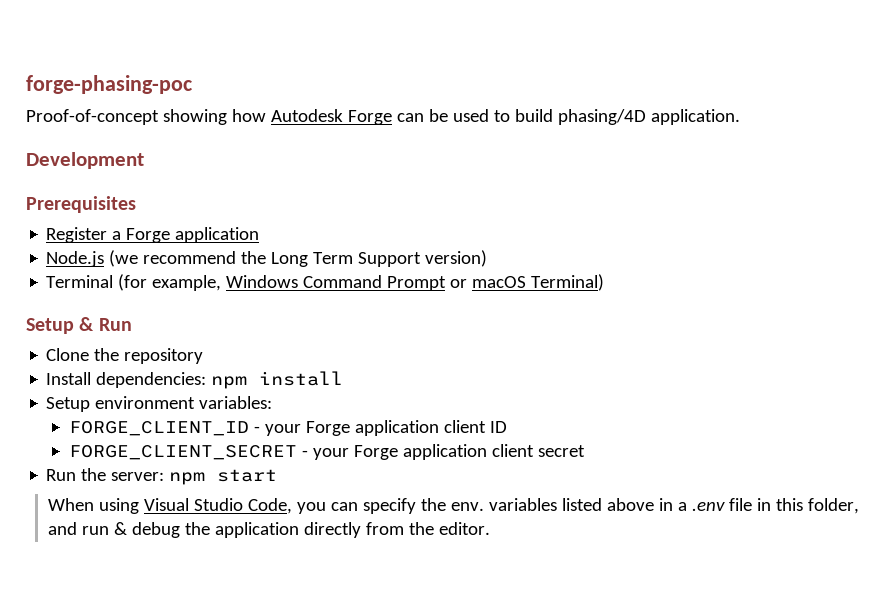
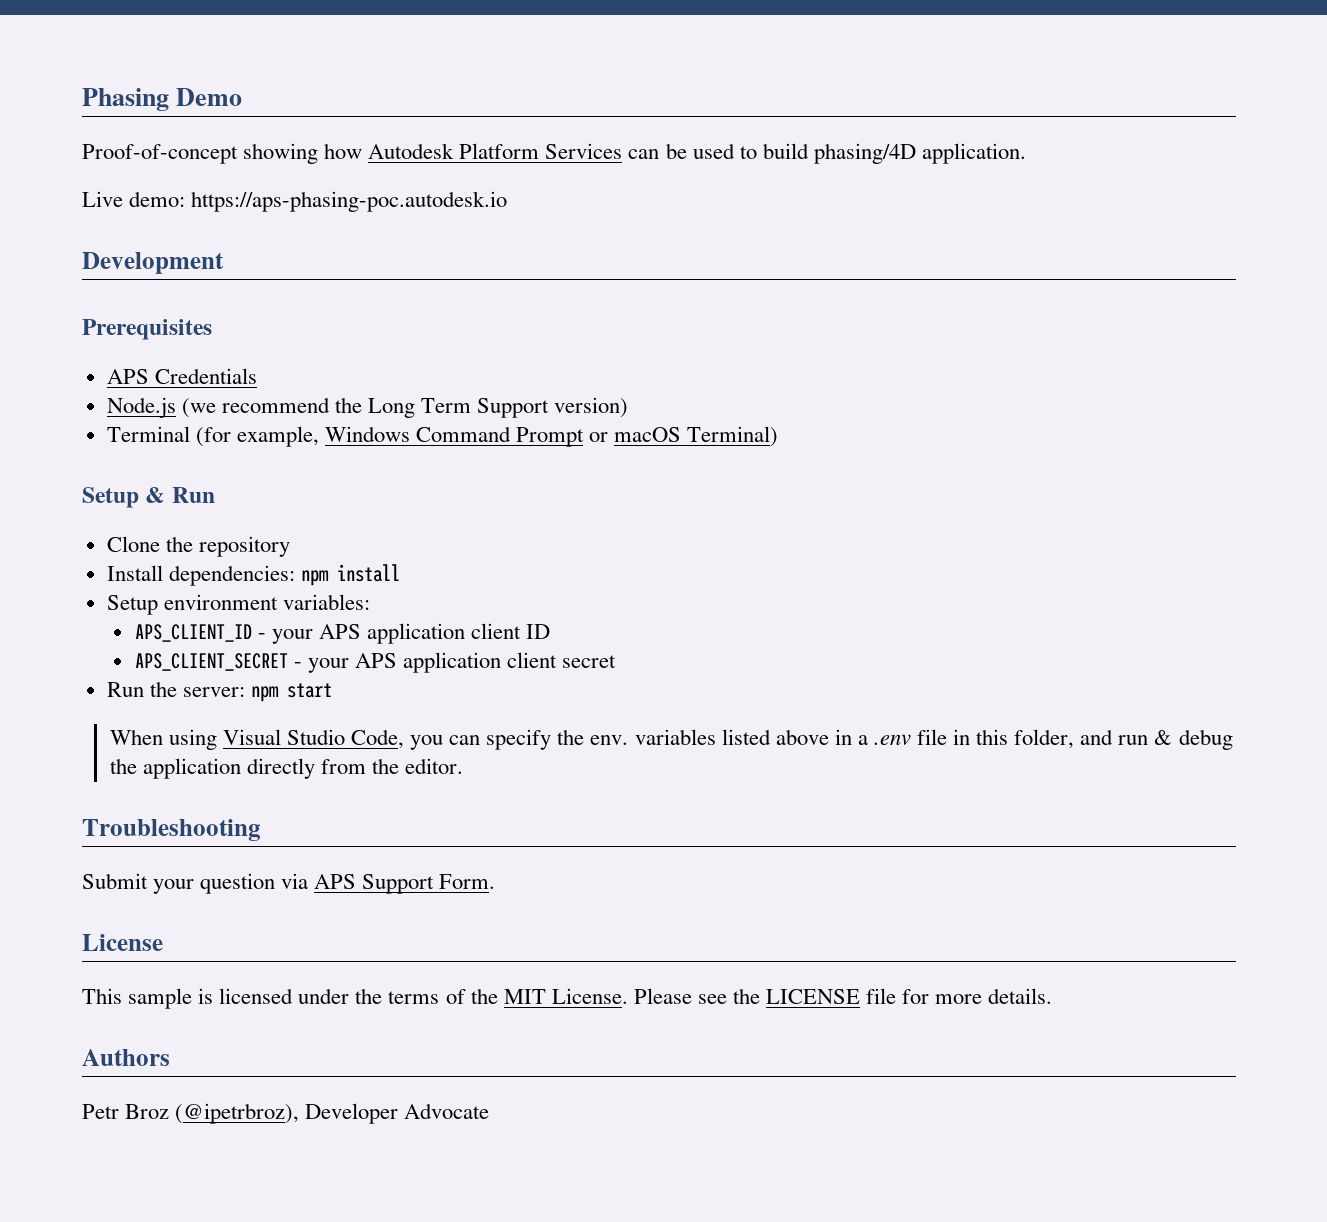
- forge-phasing-poc
+ Phasing Demo
- Proof-of-concept showing how Autodesk Forge can be used to build phasing/4D application.
+ Proof-of-concept showing how Autodesk Platform Services can be used to build phasing/4D application.
+ Live demo: https://aps-phasing-poc.autodesk.io
- Register a Forge application
+ APS Credentials
- FORGE_CLIENT_ID - your Forge application client ID
+ APS_CLIENT_ID - your APS application client ID
- FORGE_CLIENT_SECRET - your Forge application client secret
+ APS_CLIENT_SECRET - your APS application client secret
+ Troubleshooting
+ Submit your question via APS Support Form.
+ License
+ This sample is licensed under the terms of the MIT License. Please see the LICENSE file for more details.
+ Authors
+ Petr Broz (@ipetrbroz), Developer Advocate

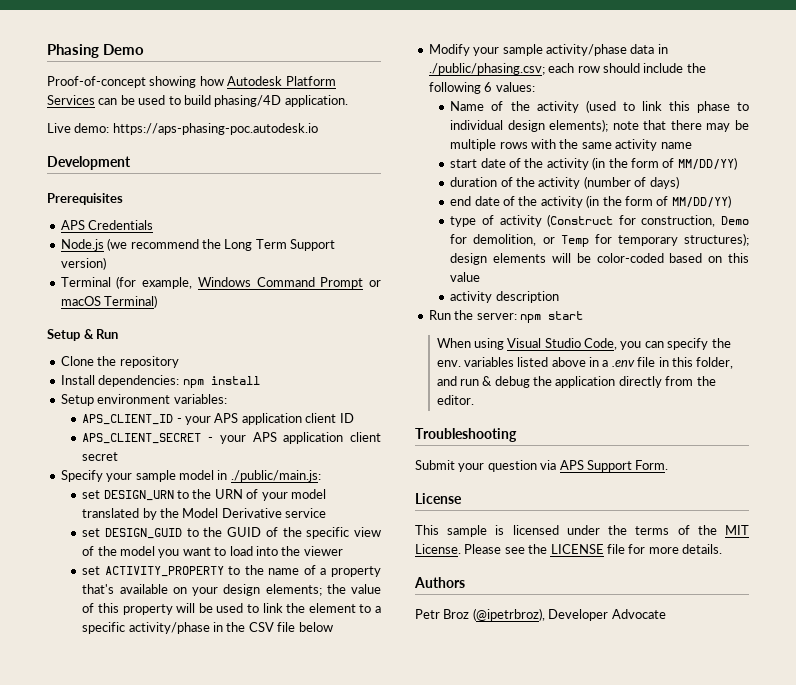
+ Specify your sample model in ./public/main.js:
+ set DESIGN_URN to the URN of your model translated by the Model Derivative service
+ set DESIGN_GUID to the GUID of the specific view of the model you want to load into the viewer
+ set ACTIVITY_PROPERTY to the name of a property that's available on your design elements; the value of this property will be used to link the element to a specific activity/phase in the CSV file below
+ Modify your sample activity/phase data in ./public/phasing.csv; each row should include the following 6 values:
+ Name of the activity (used to link this phase to individual design elements); note that there may be multiple rows with the same activity name
+ start date of the activity (in the form of MM/DD/YY)
+ duration of the activity (number of days)
+ end date of the activity (in the form of MM/DD/YY)
+ type of activity (Construct for construction, Demo for demolition, or Temp for temporary structures); design elements will be color-coded based on this value
+ activity description

